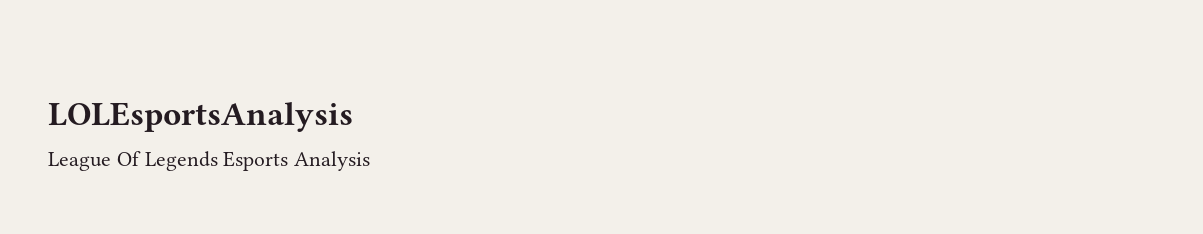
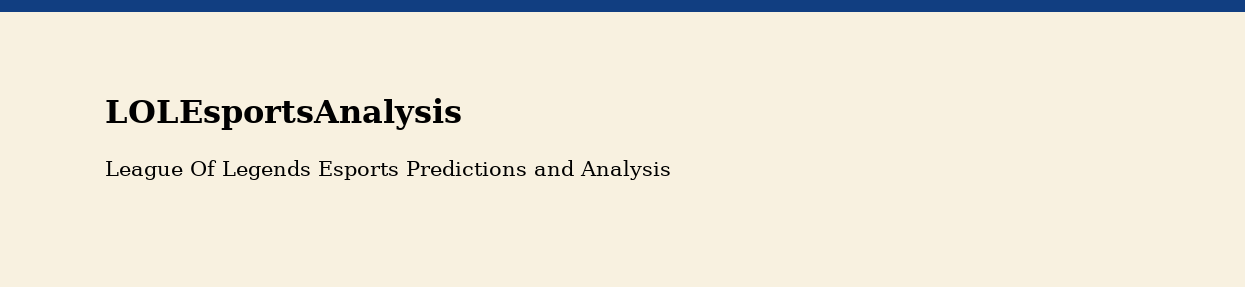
- League Of Legends Esports Analysis
+ League Of Legends Esports Predictions and Analysis

